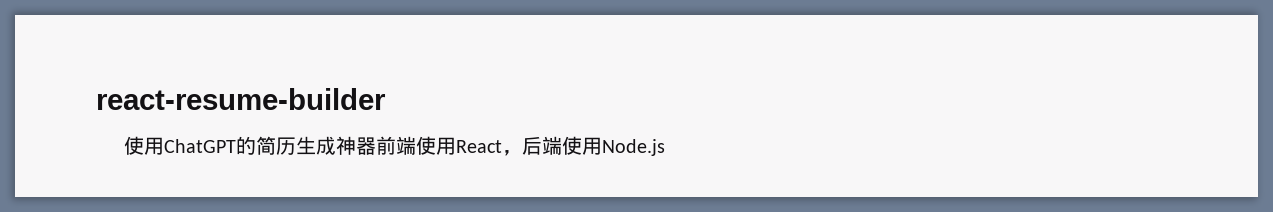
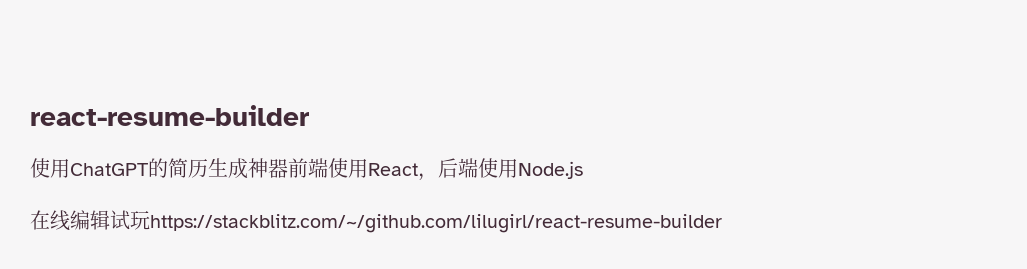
+ 在线编辑试玩https://stackblitz.com/~/github.com/lilugirl/react-resume-builder

